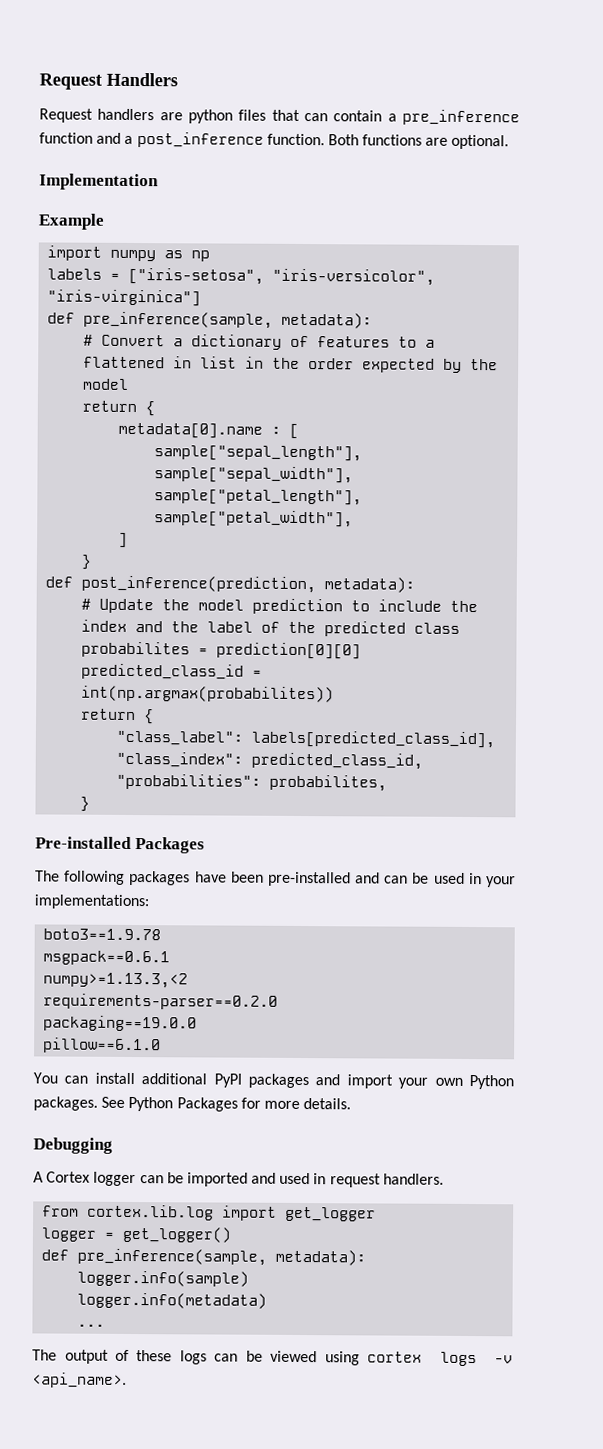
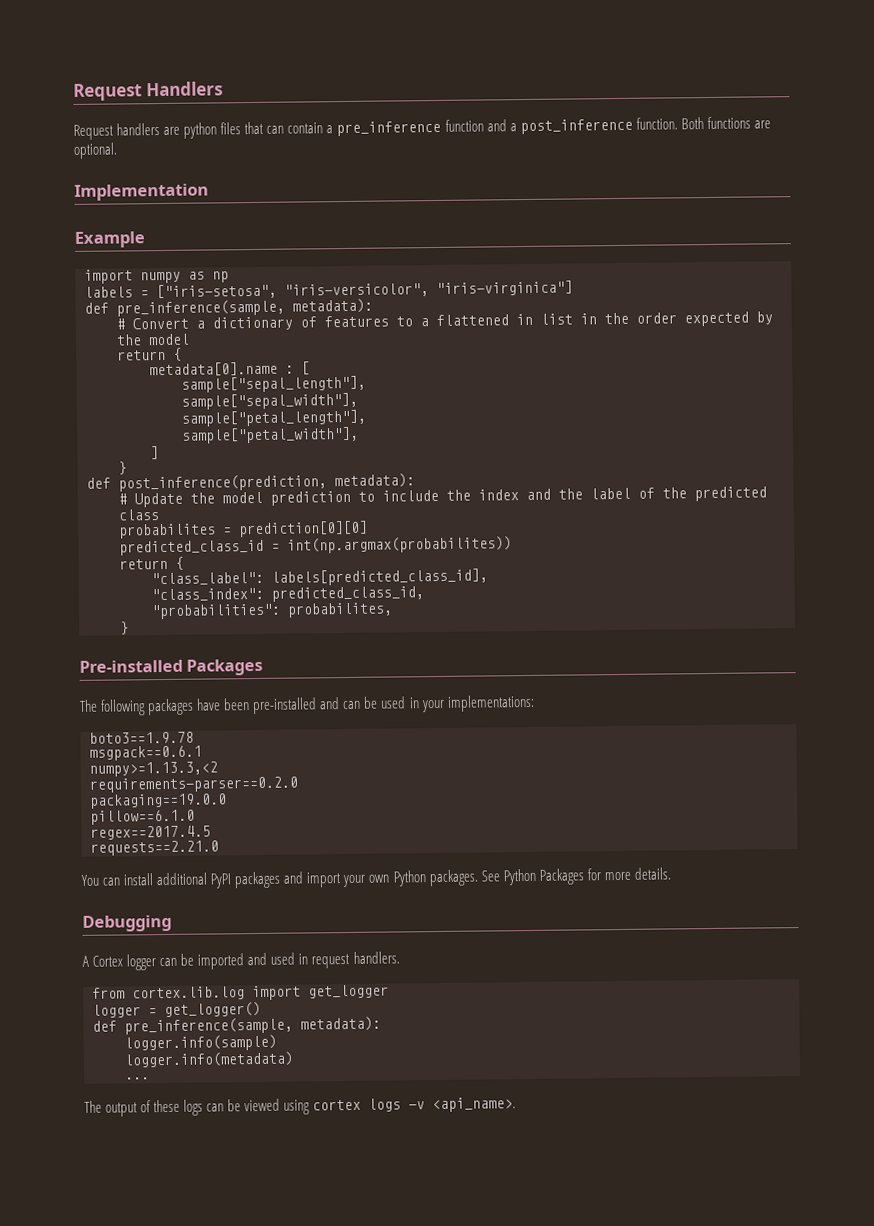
+ regex==2017.4.5
+ requests==2.21.0

